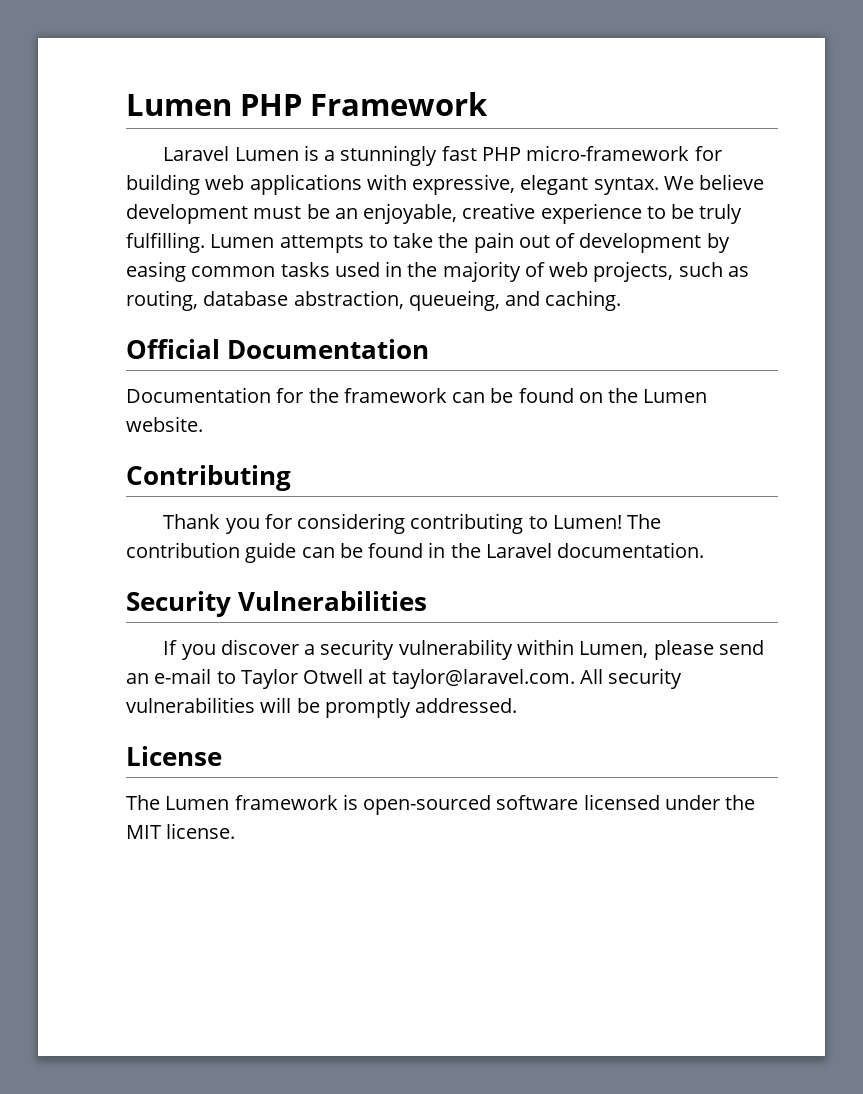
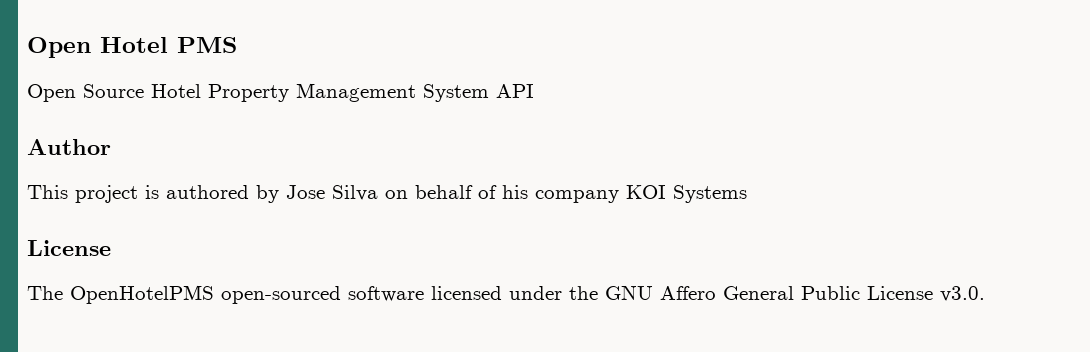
- Lumen PHP Framework
- Laravel Lumen is a stunningly fast PHP micro-framework for building web applications with expressive, elegant syntax. We believe development must be an enjoyable, creative experience to be truly fulfilling. Lumen attempts to take the pain out of development by easing common tasks used in the majority of web projects, such as routing, database abstraction, queueing, and caching.
- Official Documentation
- Documentation for the framework can be found on the Lumen website.
- Contributing
- Thank you for considering contributing to Lumen! The contribution guide can be found in the Laravel documentation.
- Security Vulnerabilities
- If you discover a security vulnerability within Lumen, please send an e-mail to Taylor Otwell at taylor@laravel.com. All security vulnerabilities will be promptly addressed.
+ Open Hotel PMS
+ Open Source Hotel Property Management System API
+ Author
+ This project is authored by Jose Silva on behalf of his company KOI Systems
- The Lumen framework is open-sourced software licensed under the MIT license.
+ The OpenHotelPMS open-sourced software licensed under the GNU Affero General Public License v3.0.

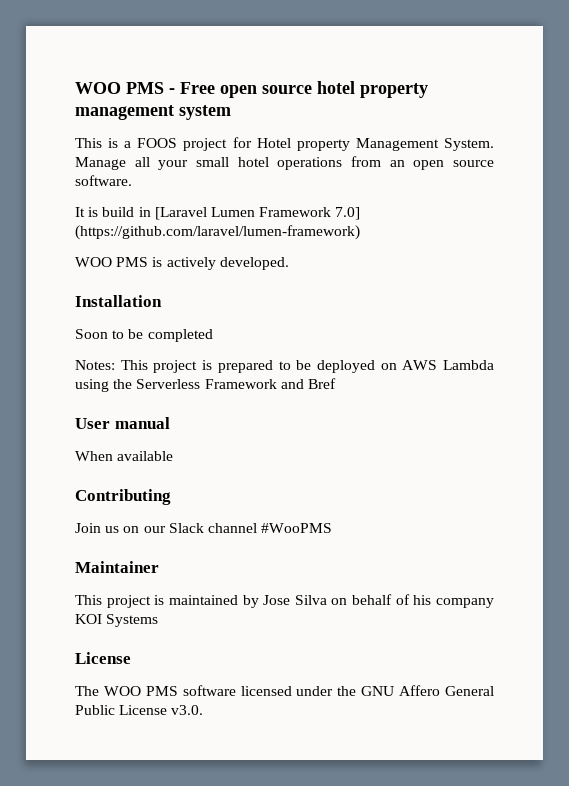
- Open Hotel PMS
- Open Source Hotel Property Management System API
- Author
- This project is authored by Jose Silva on behalf of his company KOI Systems
+ WOO PMS - Free open source hotel property management system
+ This is a FOOS project for Hotel property Management System. Manage all your small hotel operations from an open source software.
+ It is build in [Laravel Lumen Framework 7.0] (https://github.com/laravel/lumen-framework)
+ WOO PMS is actively developed.
+ Installation
+ Soon to be completed
+ Notes: This project is prepared to be deployed on AWS Lambda using the Serverless Framework and Bref
+ User manual
+ When available
+ Contributing
+ Join us on our Slack channel #WooPMS
+ Maintainer
+ This project is maintained by Jose Silva on behalf of his company KOI Systems
- The OpenHotelPMS open-sourced software licensed under the GNU Affero General Public License v3.0.
+ The WOO PMS software licensed under the GNU Affero General Public License v3.0.

